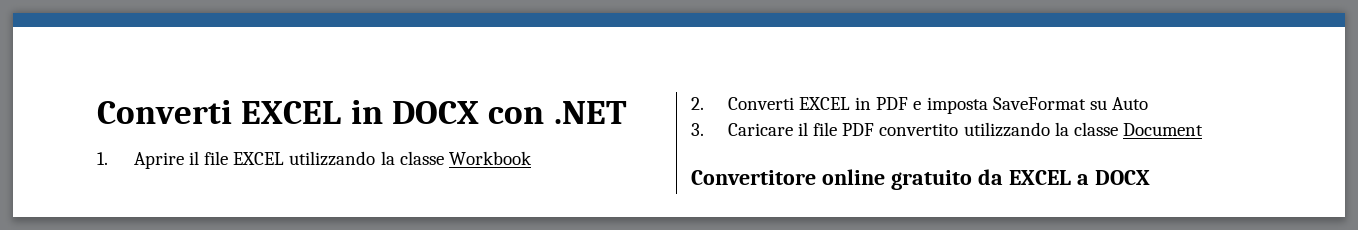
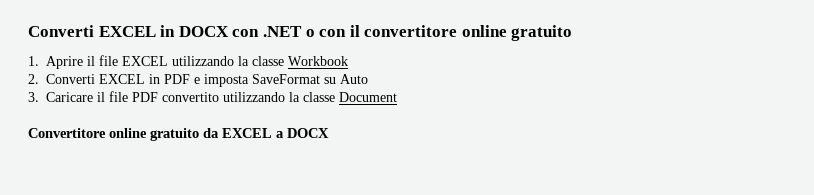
- Converti EXCEL in DOCX con .NET
+ Converti EXCEL in DOCX con .NET o con il convertitore online gratuito

